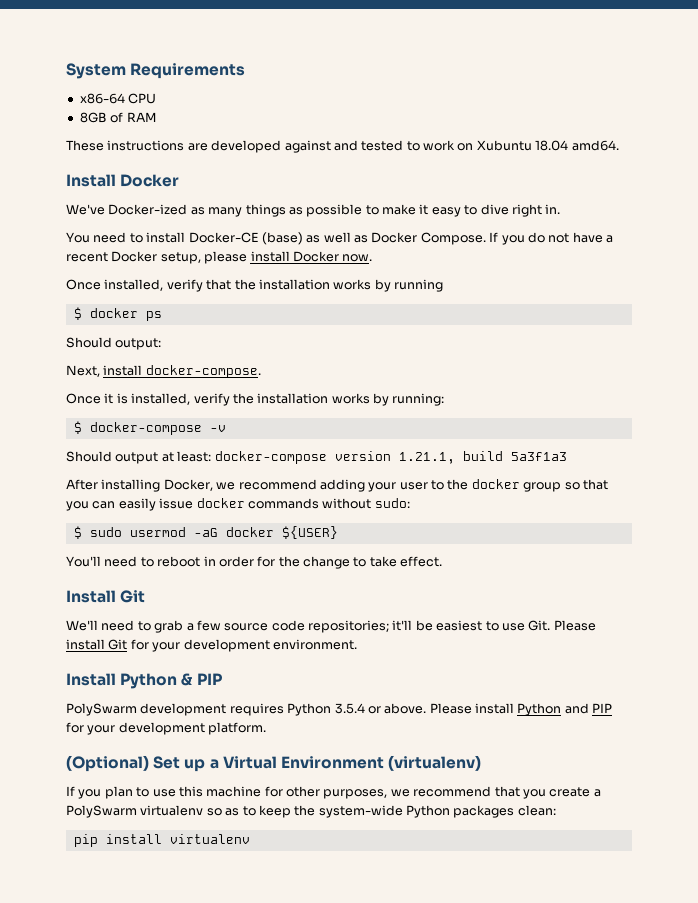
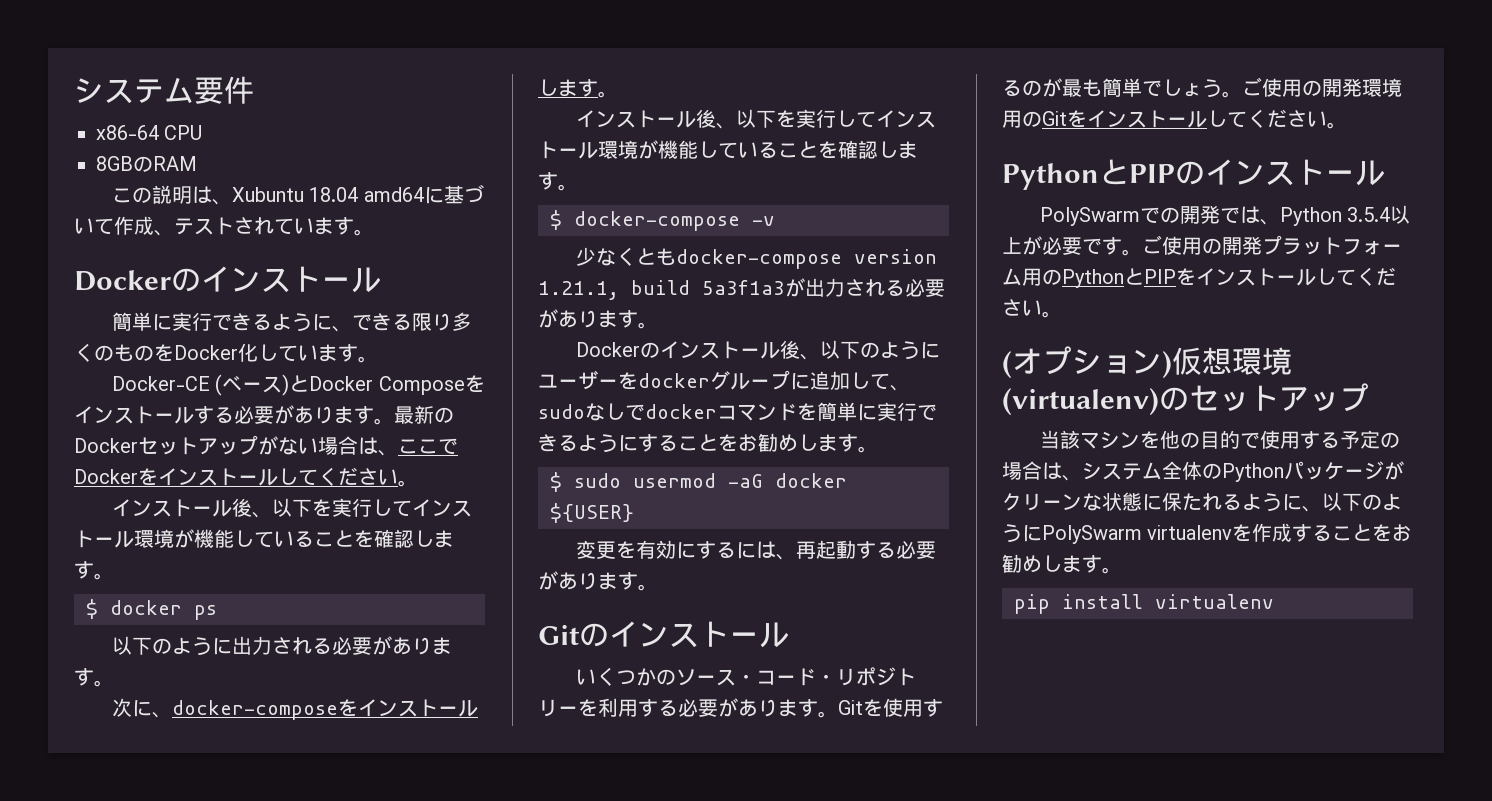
- System Requirements
+ システム要件
- 8GB of RAM
+ 8GBのRAM
- These instructions are developed against and tested to work on Xubuntu 18.04 amd64.
- Install Docker
- We've Docker-ized as many things as possible to make it easy to dive right in.
- You need to install Docker-CE (base) as well as Docker Compose. If you do not have a recent Docker setup, please install Docker now.
- Once installed, verify that the installation works by running
+ この説明は、Xubuntu 18.04 amd64に基づいて作成、テストされています。
+ Dockerのインストール
+ 簡単に実行できるように、できる限り多くのものをDocker化しています。
+ Docker-CE (ベース)とDocker Composeをインストールする必要があります。最新のDockerセットアップがない場合は、ここでDockerをインストールしてください。
+ インストール後、以下を実行してインストール環境が機能していることを確認します。
  $ docker ps
- Should output:
- Next, install docker-compose.
- Once it is installed, verify the installation works by running:
+ 以下のように出力される必要があります。
+ 次に、docker-composeをインストールします。
+ インストール後、以下を実行してインストール環境が機能していることを確認します。
- Should output at least: docker-compose version 1.21.1, build 5a3f1a3
- After installing Docker, we recommend adding your user to the docker group so that you can easily issue docker commands without sudo:
+ 少なくともdocker-compose version 1.21.1, build 5a3f1a3が出力される必要があります。
+ Dockerのインストール後、以下のようにユーザーをdockerグループに追加して、sudoなしでdockerコマンドを簡単に実行できるようにすることをお勧めします。
- You'll need to reboot in order for the change to take effect.
- Install Git
- We'll need to grab a few source code repositories; it'll be easiest to use Git. Please install Git for your development environment.
- Install Python & PIP
- PolySwarm development requires Python 3.5.4 or above. Please install Python and PIP for your development platform.
- (Optional) Set up a Virtual Environment (virtualenv)
- If you plan to use this machine for other purposes, we recommend that you create a PolySwarm virtualenv so as to keep the system-wide Python packages clean:
+ 変更を有効にするには、再起動する必要があります。
+ Gitのインストール
+ いくつかのソース・コード・リポジトリーを利用する必要があります。Gitを使用するのが最も簡単でしょう。ご使用の開発環境用のGitをインストールしてください。
+ PythonとPIPのインストール
+ PolySwarmでの開発では、Python 3.5.4以上が必要です。ご使用の開発プラットフォーム用のPythonとPIPをインストールしてください。
+ (オプション)仮想環境(virtualenv)のセットアップ
+ 当該マシンを他の目的で使用する予定の場合は、システム全体のPythonパッケージがクリーンな状態に保たれるように、以下のようにPolySwarm virtualenvを作成することをお勧めします。

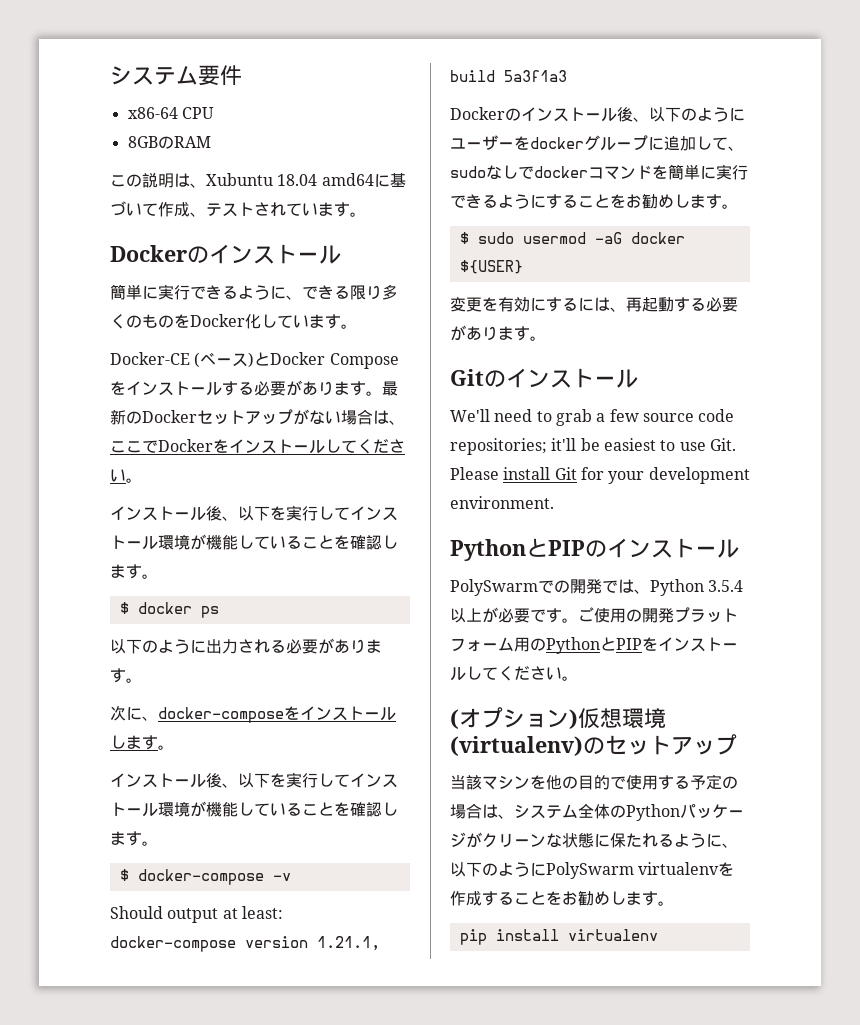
- 少なくともdocker-compose version 1.21.1, build 5a3f1a3が出力される必要があります。
+ Should output at least: docker-compose version 1.21.1, build 5a3f1a3
- いくつかのソース・コード・リポジトリーを利用する必要があります。Gitを使用するのが最も簡単でしょう。ご使用の開発環境用のGitをインストールしてください。
+ We'll need to grab a few source code repositories; it'll be easiest to use Git. Please install Git for your development environment.

